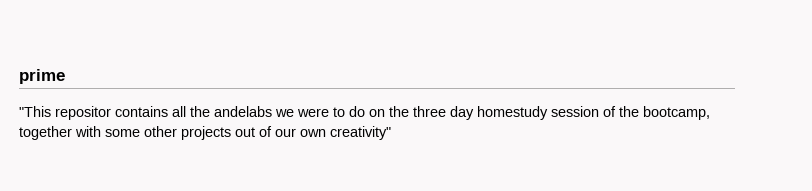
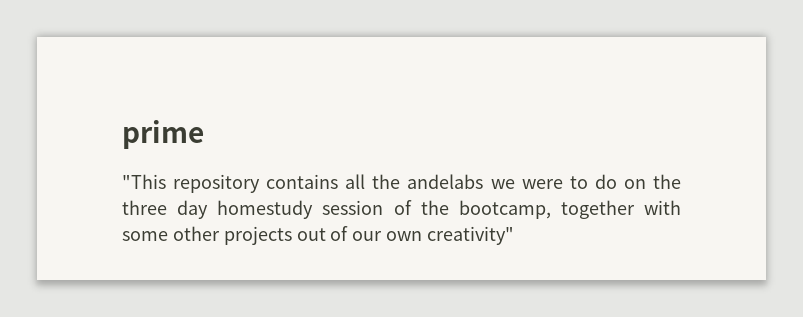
- "This repositor contains all the andelabs we were to do on the three day homestudy session of the bootcamp, together with some other projects out of our own creativity"
+ "This repository contains all the andelabs we were to do on the three day homestudy session of the bootcamp, together with some other projects out of our own creativity"

